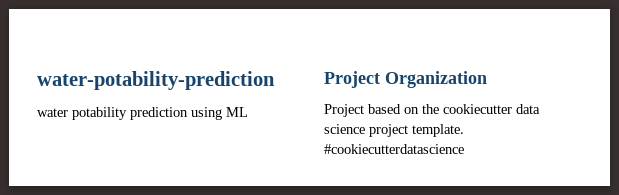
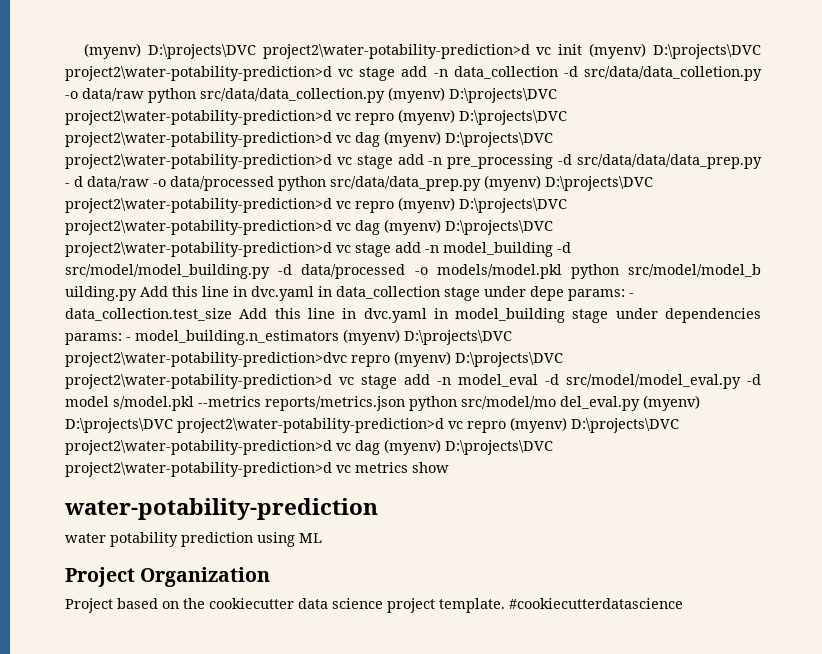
+ (myenv) D:\projects\DVC project2\water-potability-prediction>d vc init (myenv) D:\projects\DVC project2\water-potability-prediction>d vc stage add -n data_collection -d src/data/data_colletion.py -o data/raw python src/data/data_collection.py (myenv) D:\projects\DVC project2\water-potability-prediction>d vc repro (myenv) D:\projects\DVC project2\water-potability-prediction>d vc dag (myenv) D:\projects\DVC project2\water-potability-prediction>d vc stage add -n pre_processing -d src/data/data/data_prep.py - d data/raw -o data/processed python src/data/data_prep.py (myenv) D:\projects\DVC project2\water-potability-prediction>d vc repro (myenv) D:\projects\DVC project2\water-potability-prediction>d vc dag (myenv) D:\projects\DVC project2\water-potability-prediction>d vc stage add -n model_building -d src/model/model_building.py -d data/processed -o models/model.pkl python src/model/model_b uilding.py Add this line in dvc.yaml in data_collection stage under depe params: - data_collection.test_size Add this line in dvc.yaml in model_building stage under dependencies params: - model_building.n_estimators (myenv) D:\projects\DVC project2\water-potability-prediction>dvc repro (myenv) D:\projects\DVC project2\water-potability-prediction>d vc stage add -n model_eval -d src/model/model_eval.py -d model s/model.pkl --metrics reports/metrics.json python src/model/mo del_eval.py (myenv) D:\projects\DVC project2\water-potability-prediction>d vc repro (myenv) D:\projects\DVC project2\water-potability-prediction>d vc dag (myenv) D:\projects\DVC project2\water-potability-prediction>d vc metrics show

